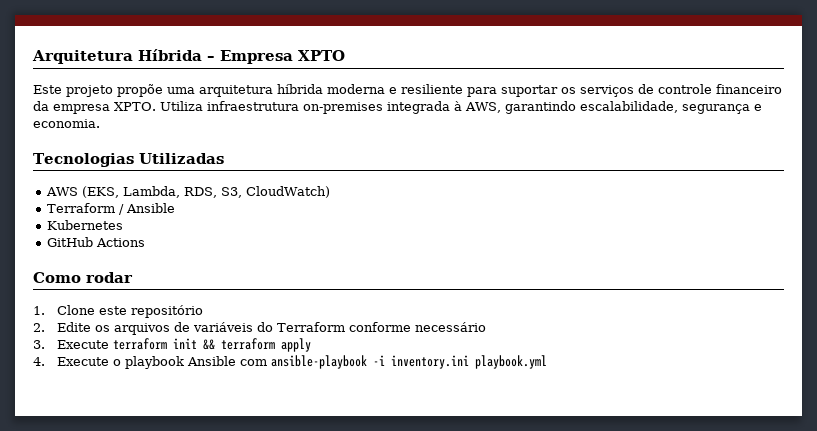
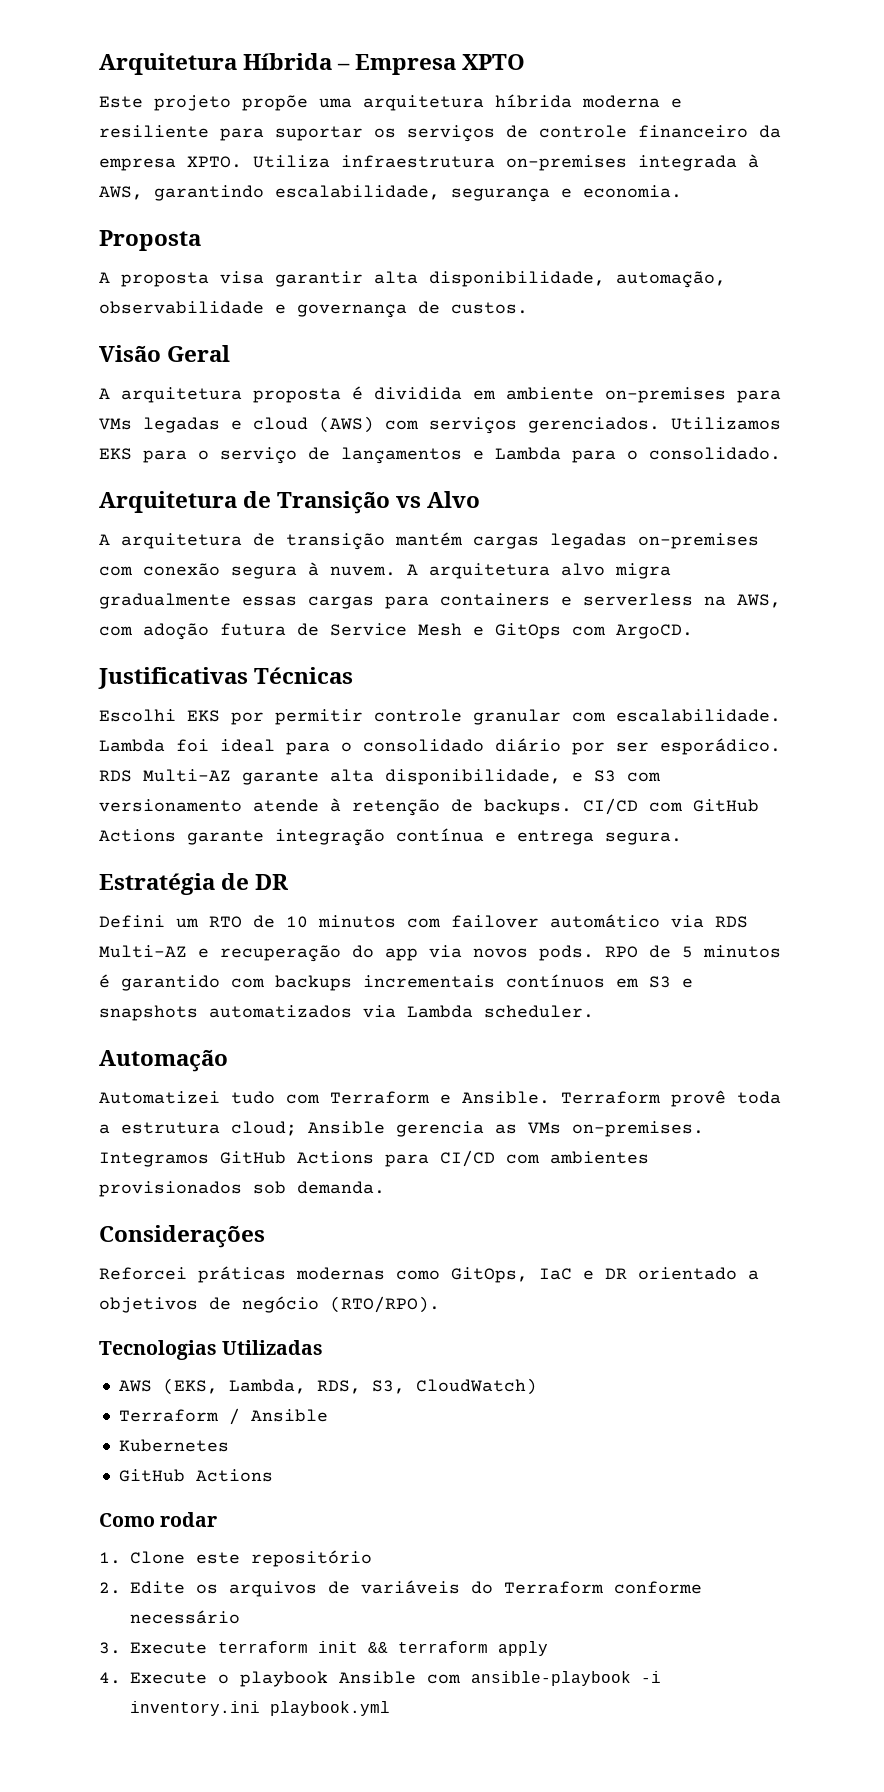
+ Proposta
+ A proposta visa garantir alta disponibilidade, automação, observabilidade e governança de custos.
+ Visão Geral
+ A arquitetura proposta é dividida em ambiente on-premises para VMs legadas e cloud (AWS) com serviços gerenciados. Utilizamos EKS para o serviço de lançamentos e Lambda para o consolidado.
+ Arquitetura de Transição vs Alvo
+ A arquitetura de transição mantém cargas legadas on-premises com conexão segura à nuvem. A arquitetura alvo migra gradualmente essas cargas para containers e serverless na AWS, com adoção futura de Service Mesh e GitOps com ArgoCD.
+ Justificativas Técnicas
+ Escolhi EKS por permitir controle granular com escalabilidade. Lambda foi ideal para o consolidado diário por ser esporádico. RDS Multi-AZ garante alta disponibilidade, e S3 com versionamento atende à retenção de backups. CI/CD com GitHub Actions garante integração contínua e entrega segura.
+ Estratégia de DR
+ Defini um RTO de 10 minutos com failover automático via RDS Multi-AZ e recuperação do app via novos pods. RPO de 5 minutos é garantido com backups incrementais contínuos em S3 e snapshots automatizados via Lambda scheduler.
+ Automação
+ Automatizei tudo com Terraform e Ansible. Terraform provê toda a estrutura cloud; Ansible gerencia as VMs on-premises. Integramos GitHub Actions para CI/CD com ambientes provisionados sob demanda.
+ Considerações
+ Reforcei práticas modernas como GitOps, IaC e DR orientado a objetivos de negócio (RTO/RPO).

